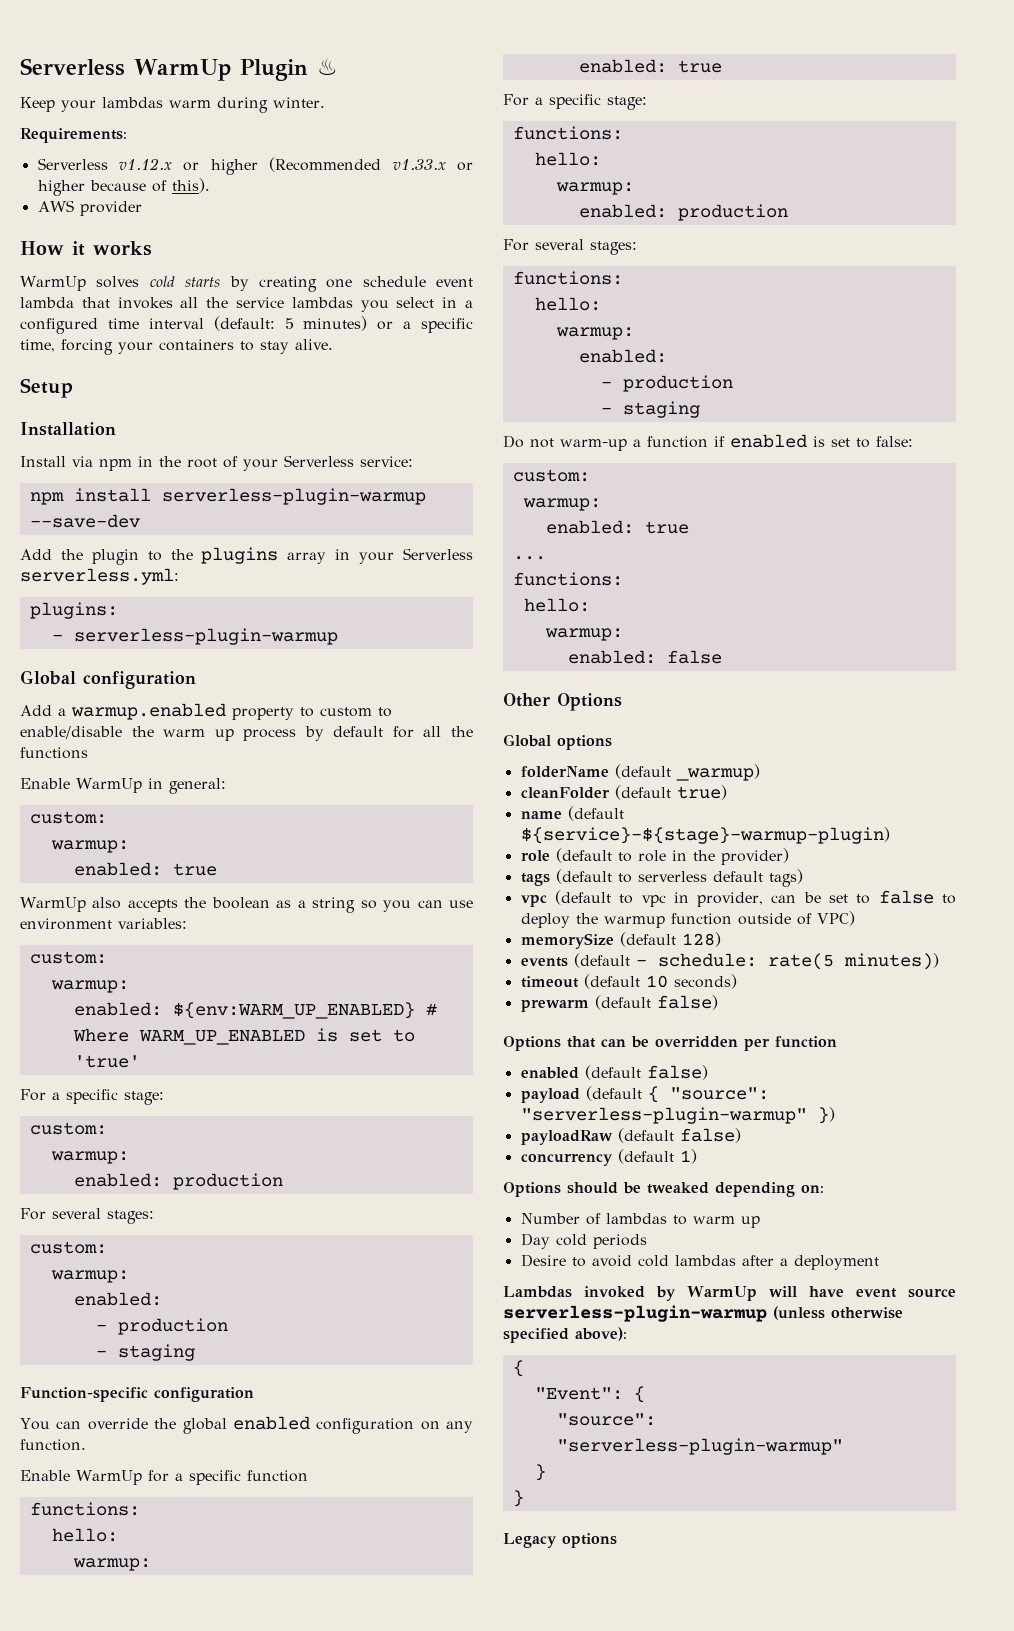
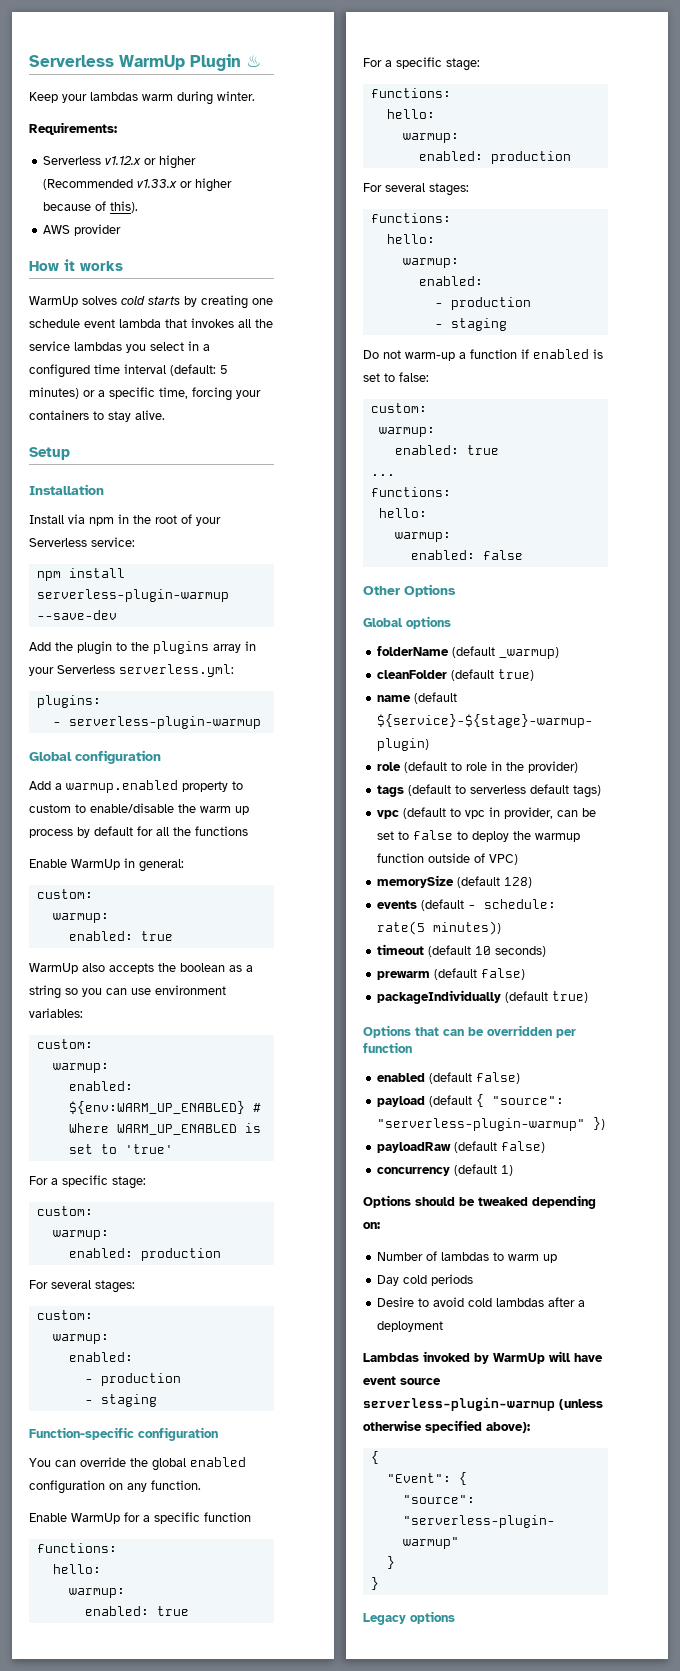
+ packageIndividually (default true)

